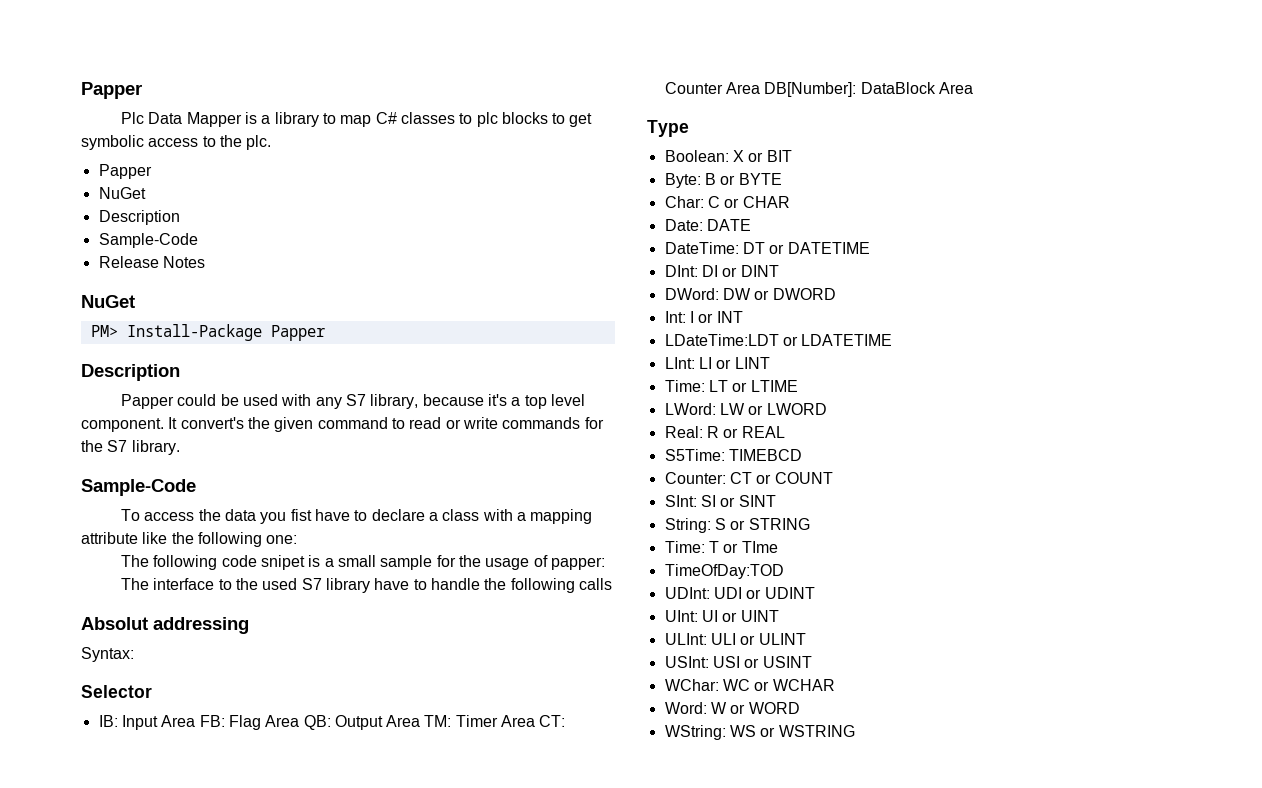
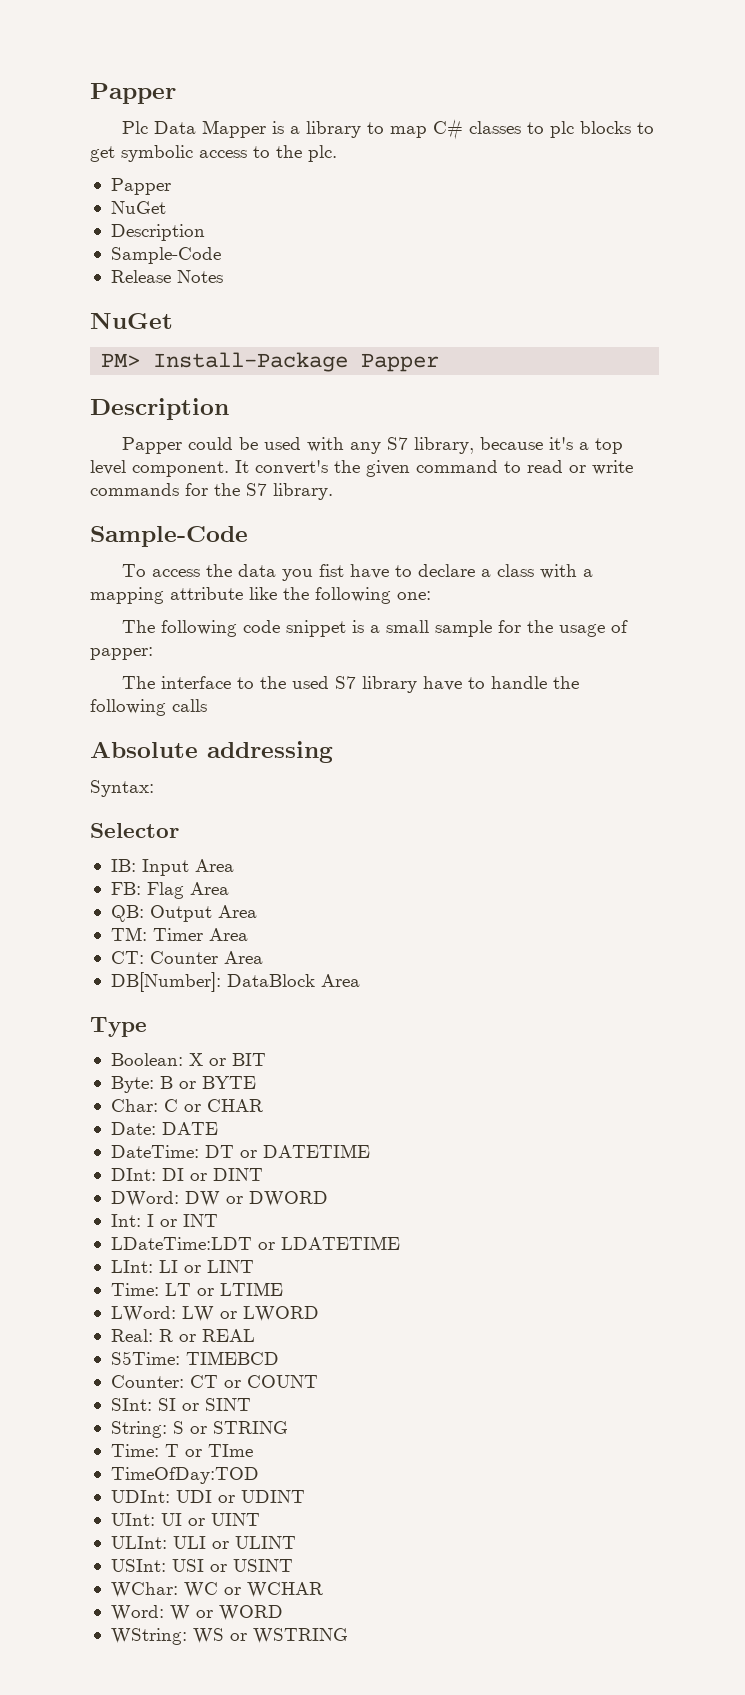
- The following code snipet is a small sample for the usage of papper:
+ The following code snippet is a small sample for the usage of papper:
- Absolut addressing
+ Absolute addressing
- IB: Input Area FB: Flag Area QB: Output Area TM: Timer Area CT: Counter Area DB[Number]: DataBlock Area
+ IB: Input Area
+ FB: Flag Area
+ QB: Output Area
+ TM: Timer Area
+ CT: Counter Area
+ DB[Number]: DataBlock Area

